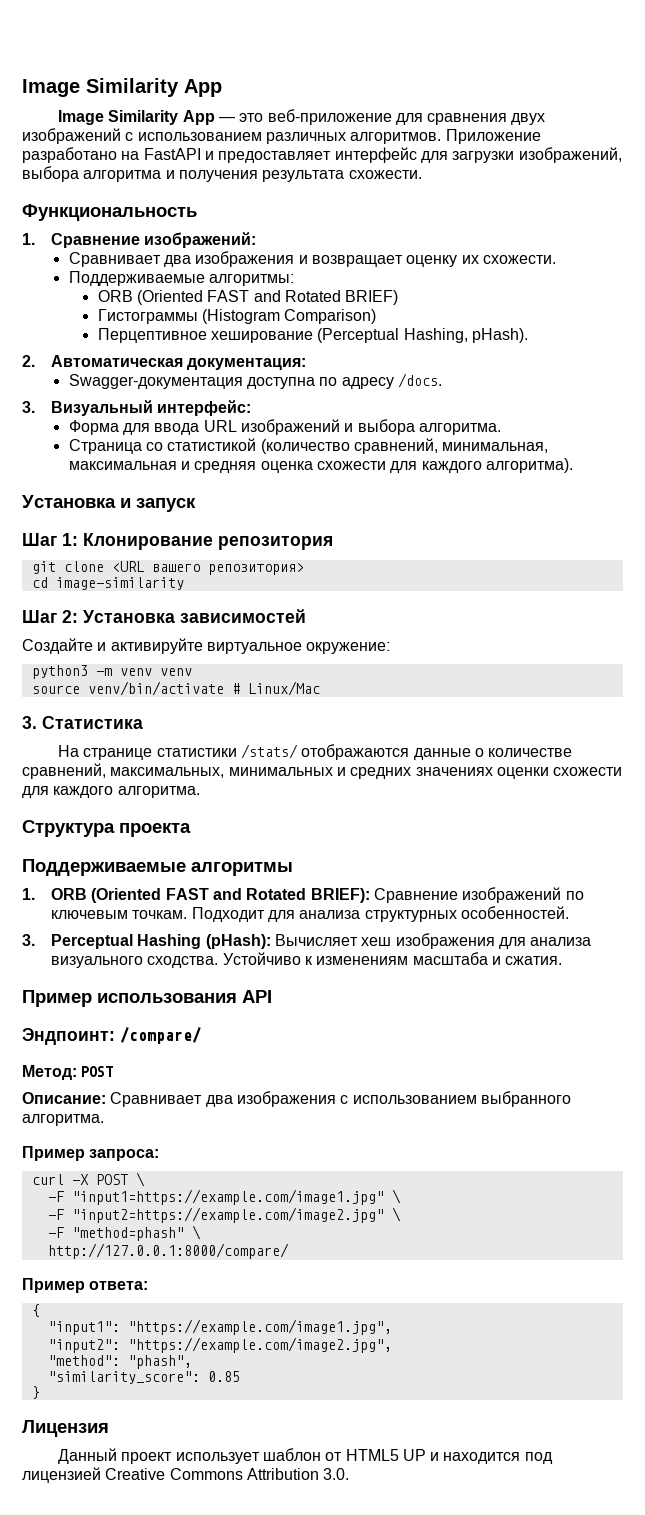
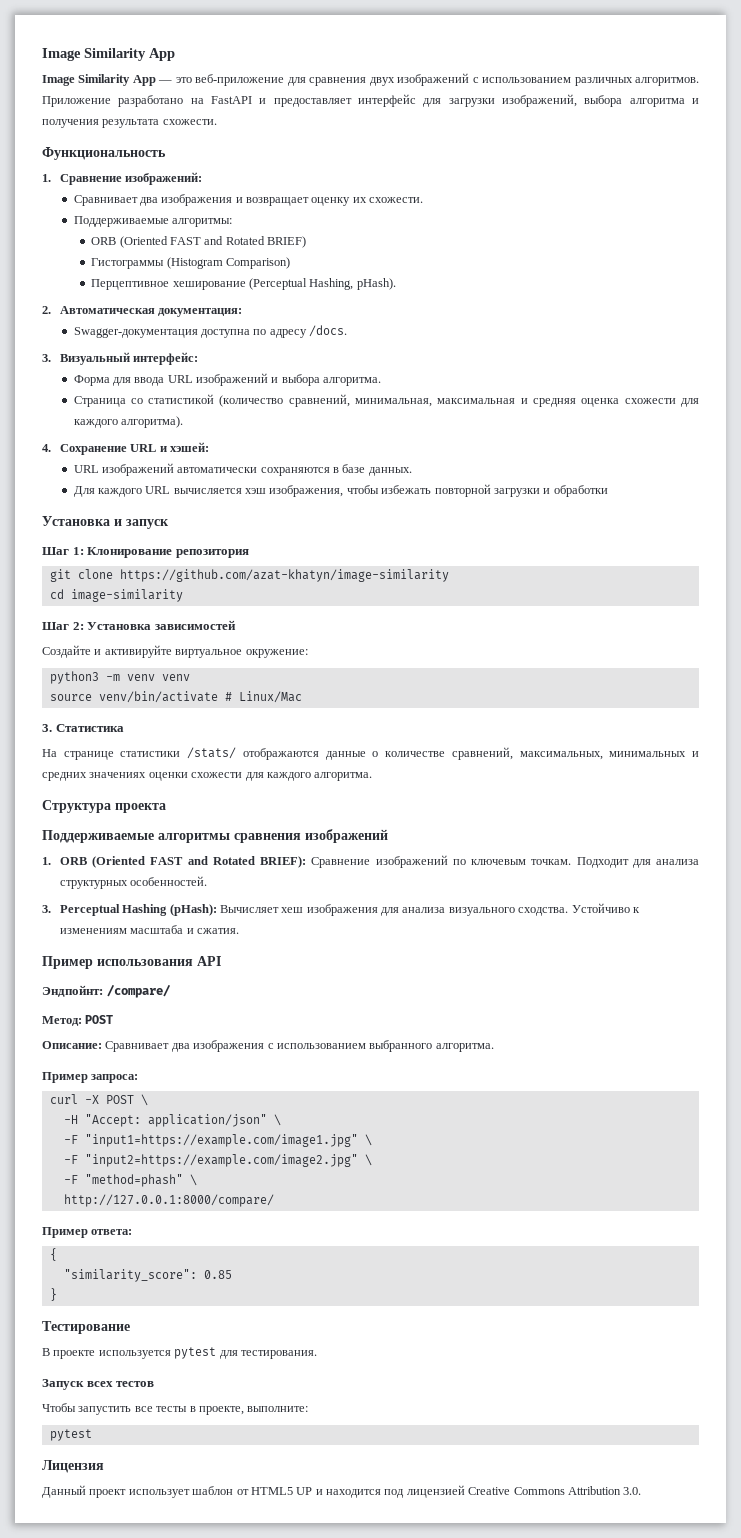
+ 4. Сохранение URL и хэшей:
+ URL изображений автоматически сохраняются в базе данных.
+ Для каждого URL вычисляется хэш изображения, чтобы избежать повторной загрузки и обработки
- git clone <URL вашего репозитория>
+ git clone https://github.com/azat-khatyn/image-similarity
- Поддерживаемые алгоритмы
+ Поддерживаемые алгоритмы сравнения изображений
- Эндпоинт: /compare/
+ Эндпойнт: /compare/
+ -H "Accept: application/json" \
- "input1": "https://example.com/image1.jpg",
- "input2": "https://example.com/image2.jpg",
- "method": "phash",
  "similarity_score": 0.85
  }
+ Тестирование
+ В проекте используется pytest для тестирования.
+ Запуск всех тестов
+ Чтобы запустить все тесты в проекте, выполните:
+ pytest

